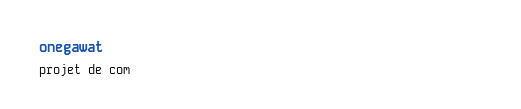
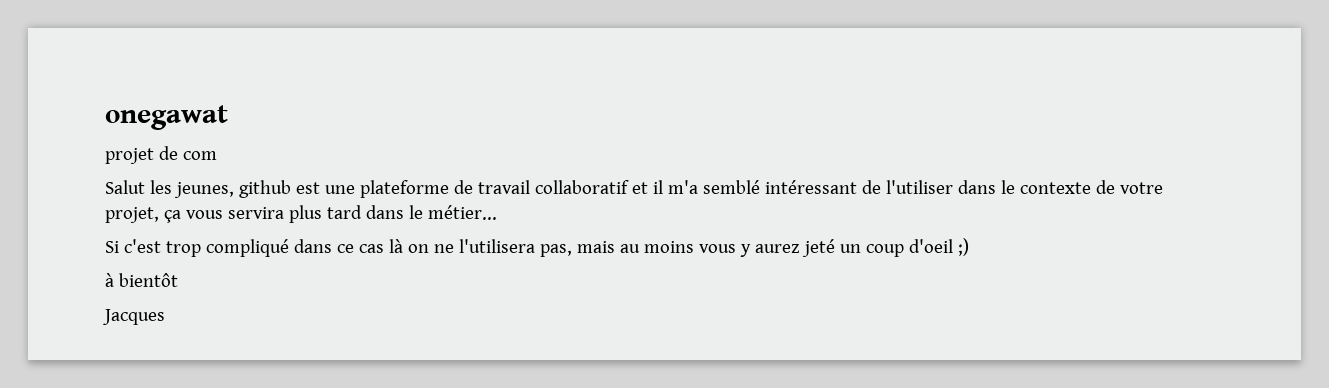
+ Salut les jeunes, github est une plateforme de travail collaboratif et il m'a semblé intéressant de l'utiliser dans le contexte de votre projet, ça vous servira plus tard dans le métier...
+ Si c'est trop compliqué dans ce cas là on ne l'utilisera pas, mais au moins vous y aurez jeté un coup d'oeil ;)
+ à bientôt
+ Jacques

